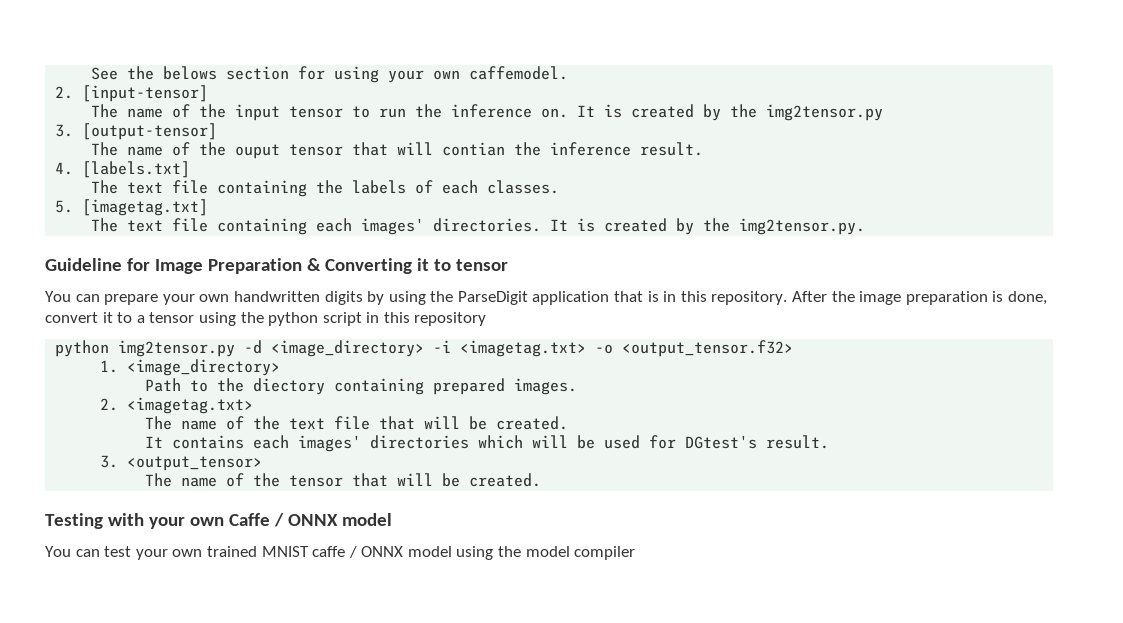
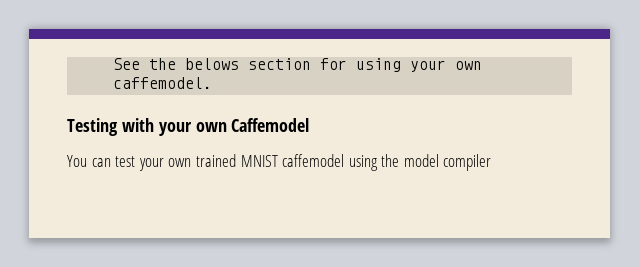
- 2. [input-tensor]
- The name of the input tensor to run the inference on. It is created by the img2tensor.py
- 3. [output-tensor]
- The name of the ouput tensor that will contian the inference result.
- 4. [labels.txt]
- The text file containing the labels of each classes.
- 5. [imagetag.txt]
- The text file containing each images' directories. It is created by the img2tensor.py.
- Guideline for Image Preparation & Converting it to tensor
- You can prepare your own handwritten digits by using the ParseDigit application that is in this repository. After the image preparation is done, convert it to a tensor using the python script in this repository
- python img2tensor.py -d <image_directory> -i <imagetag.txt> -o <output_tensor.f32>
- 1. <image_directory>
- Path to the diectory containing prepared images.
- 2. <imagetag.txt>
- The name of the text file that will be created.
- It contains each images' directories which will be used for DGtest's result.
- 3. <output_tensor>
- The name of the tensor that will be created.
- Testing with your own Caffe / ONNX model
+ Testing with your own Caffemodel
- You can test your own trained MNIST caffe / ONNX model using the model compiler
+ You can test your own trained MNIST caffemodel using the model compiler

